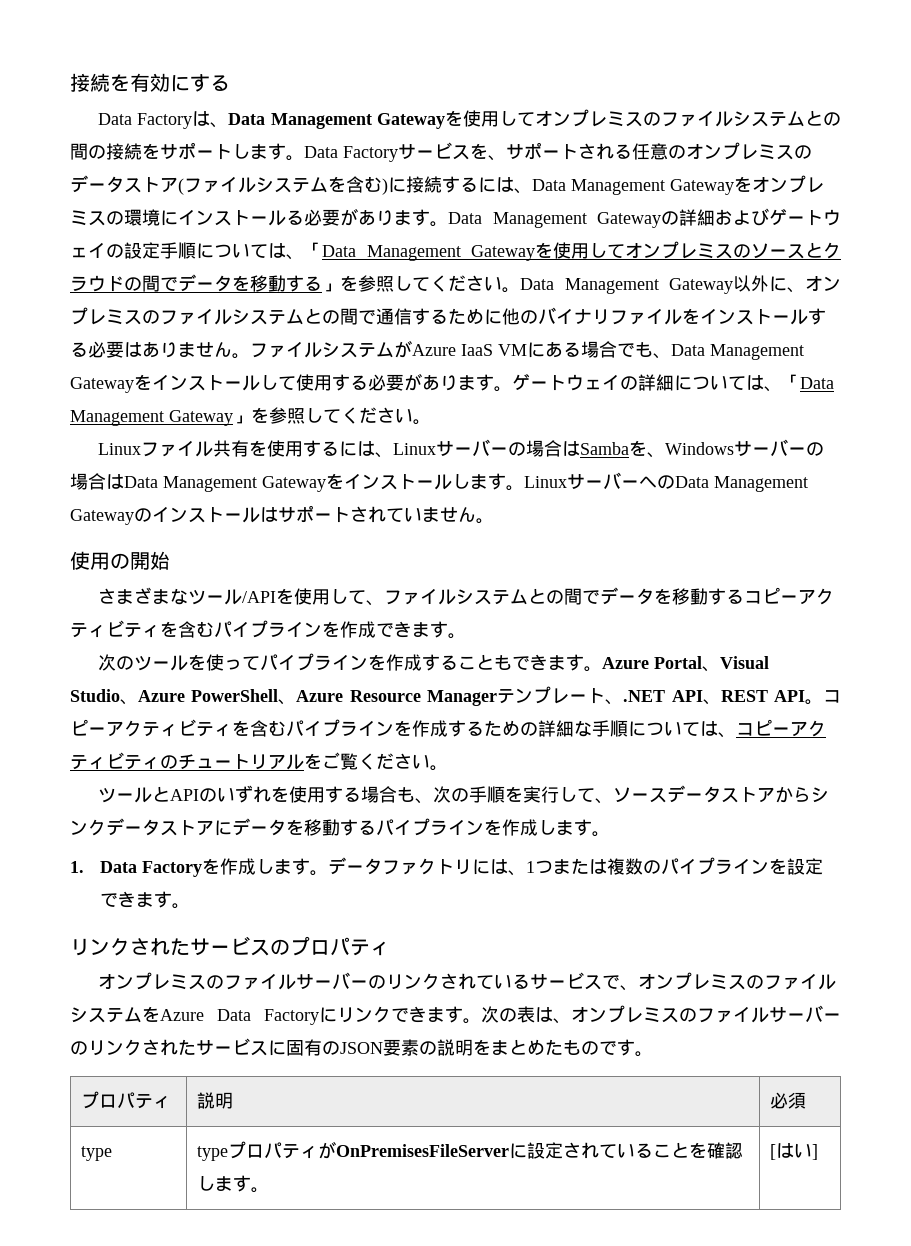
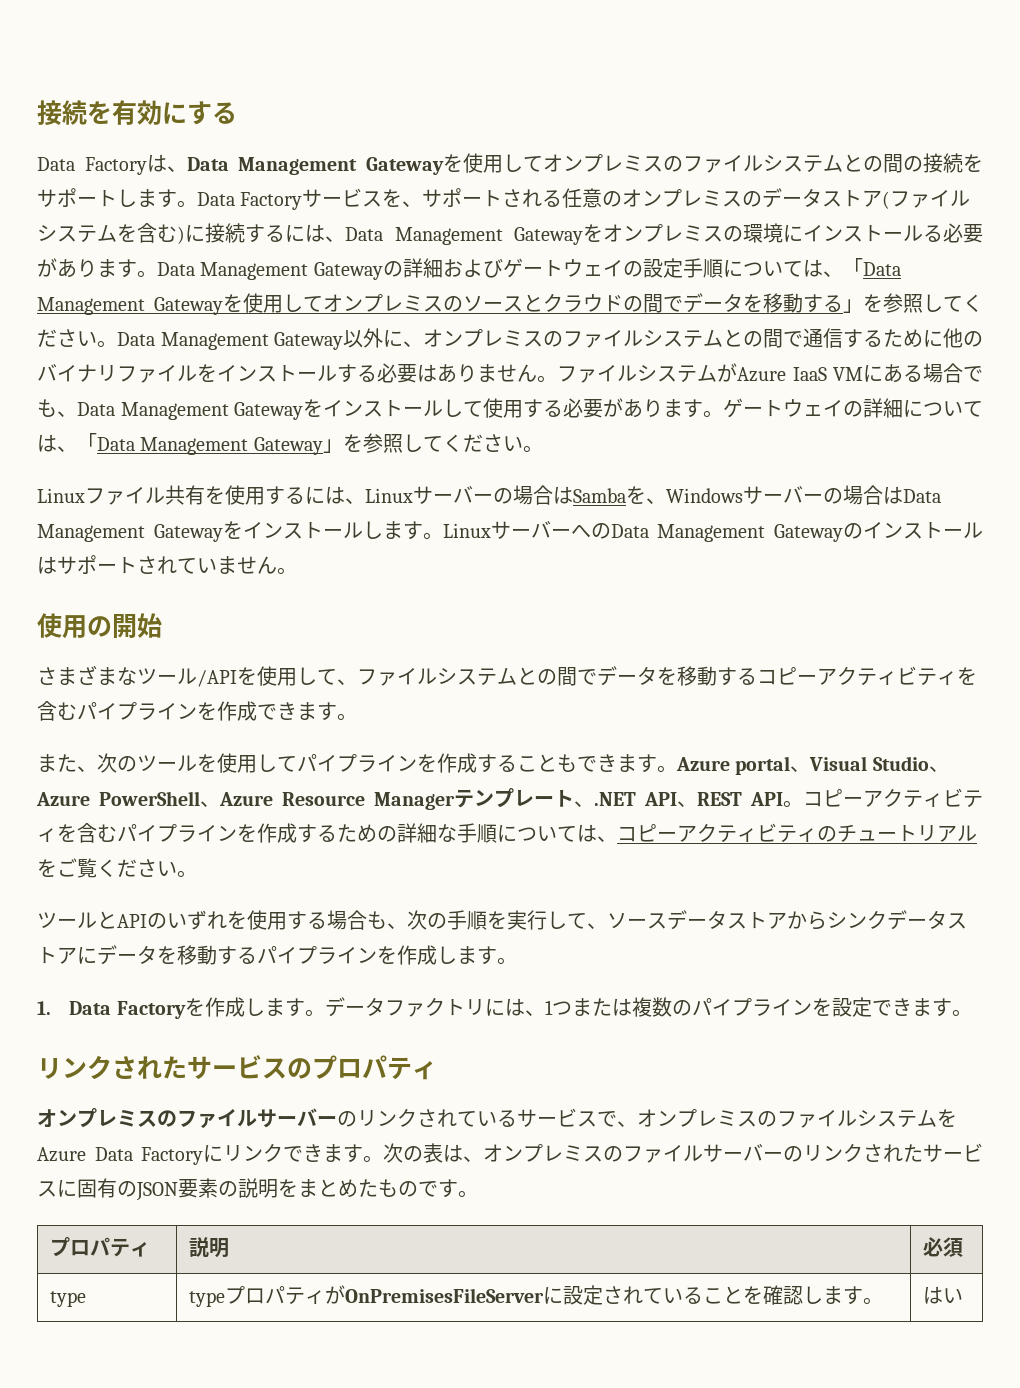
- 次のツールを使ってパイプラインを作成することもできます。
+ また、次のツールを使用してパイプラインを作成することもできます。
- Azure Portal、Visual Studio、Azure PowerShell、Azure Resource Managerテンプレート、.NET API、REST API。
+ Azure portal、Visual Studio、Azure PowerShell、Azure Resource Managerテンプレート、.NET API、REST API。
- type | typeプロパティがOnPremisesFileServerに設定されていることを確認します。 | [はい]
+ type | typeプロパティがOnPremisesFileServerに設定されていることを確認します。 | はい

